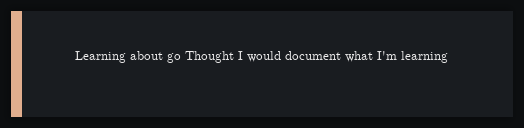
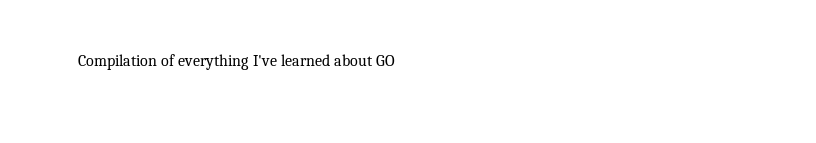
- Learning about go Thought I would document what I'm learning
+ Compilation of everything I've learned about GO

